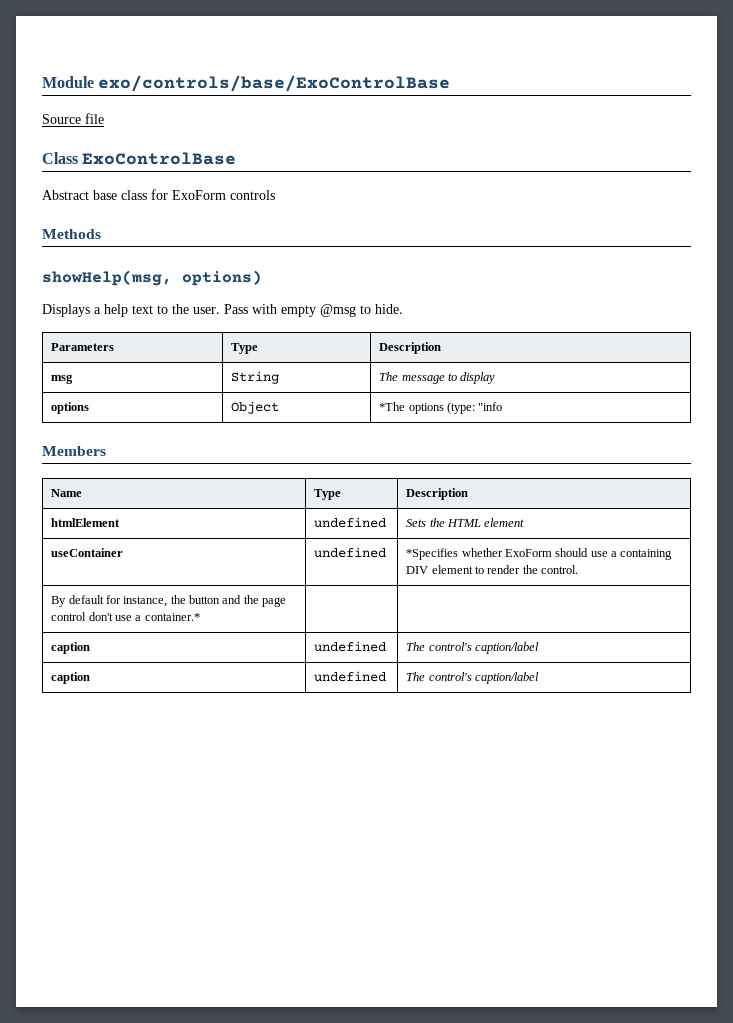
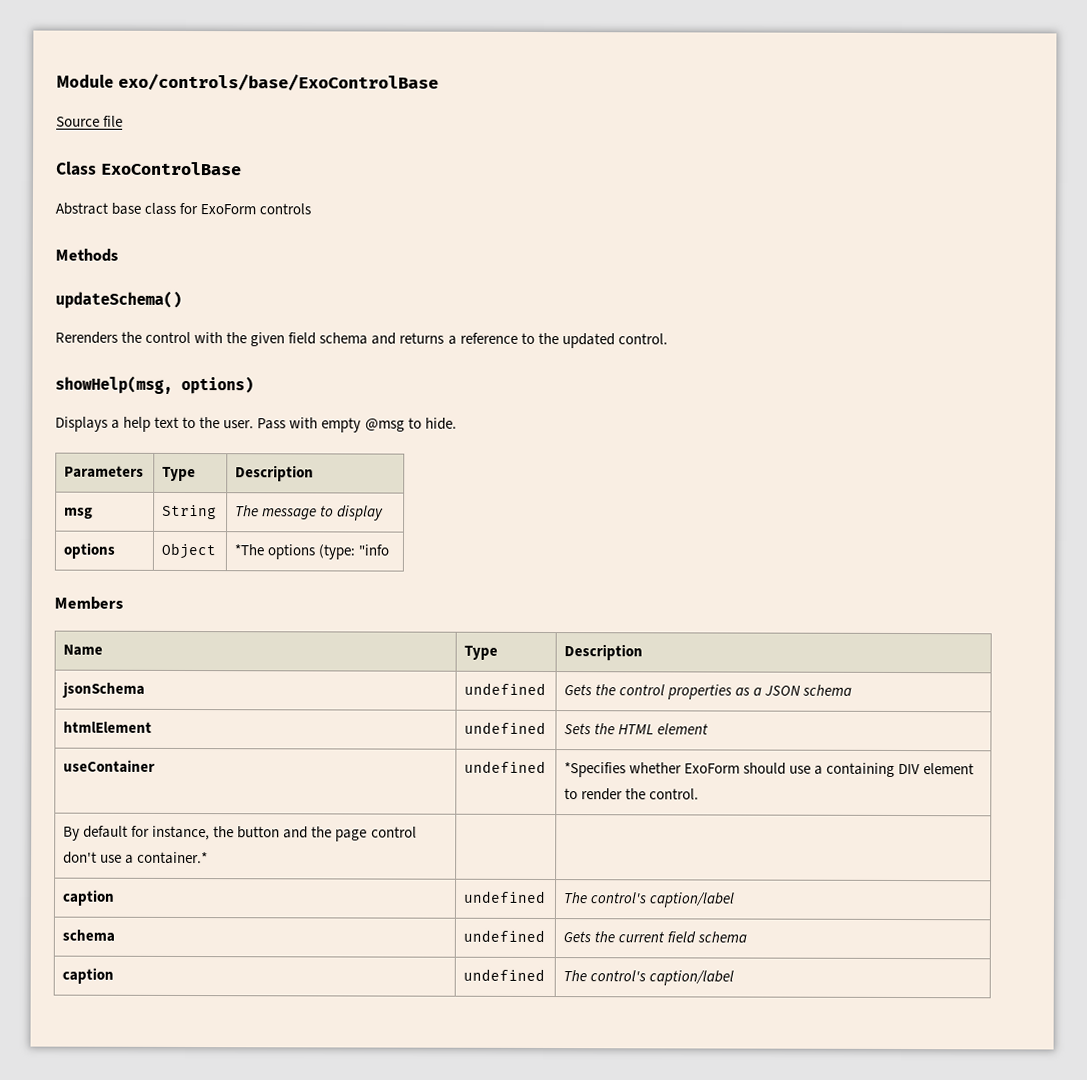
+ updateSchema()
+ Rerenders the control with the given field schema and returns a reference to the updated control.
+ jsonSchema | undefined | Gets the control properties as a JSON schema
+ schema | undefined | Gets the current field schema

